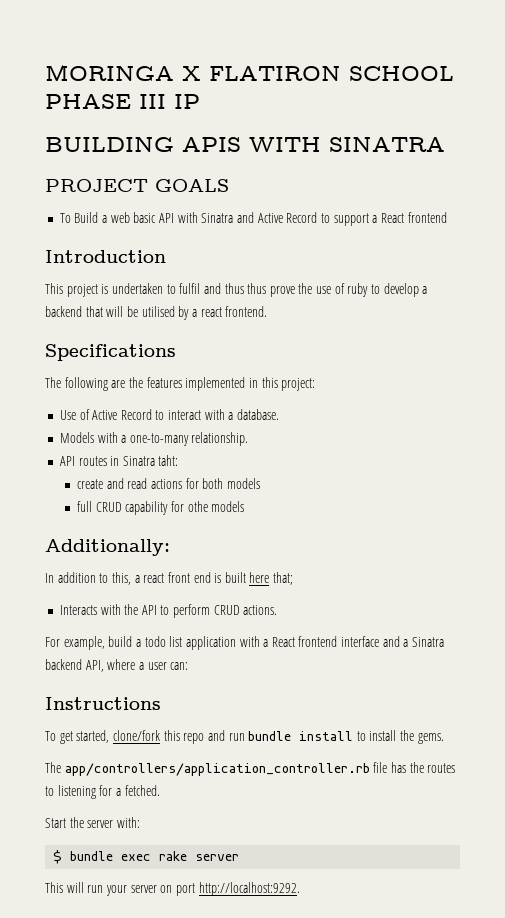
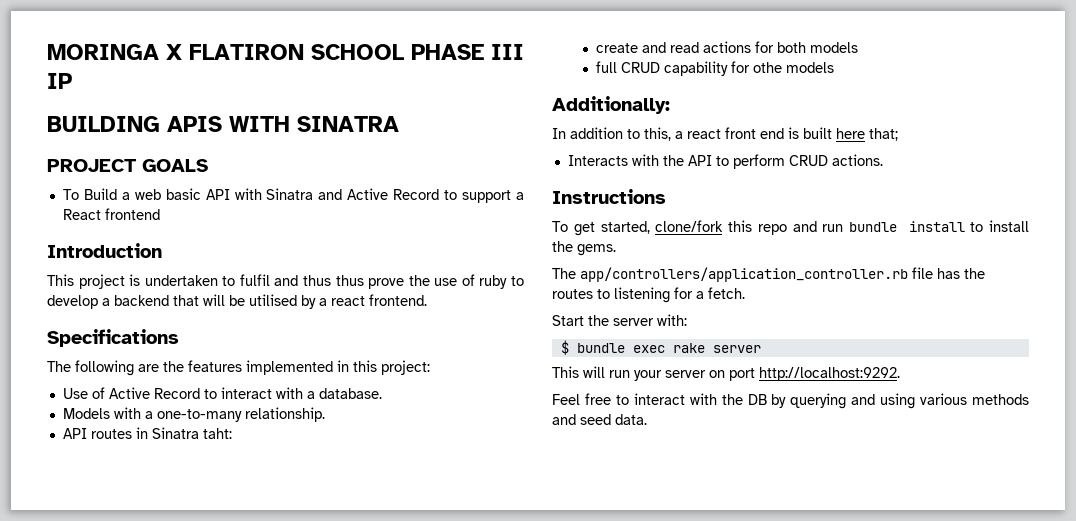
- For example, build a todo list application with a React frontend interface and a Sinatra backend API, where a user can:
- The app/controllers/application_controller.rb file has the routes to listening for a fetched.
+ The app/controllers/application_controller.rb file has the routes to listening for a fetch.
+ Feel free to interact with the DB by querying and using various methods and seed data.

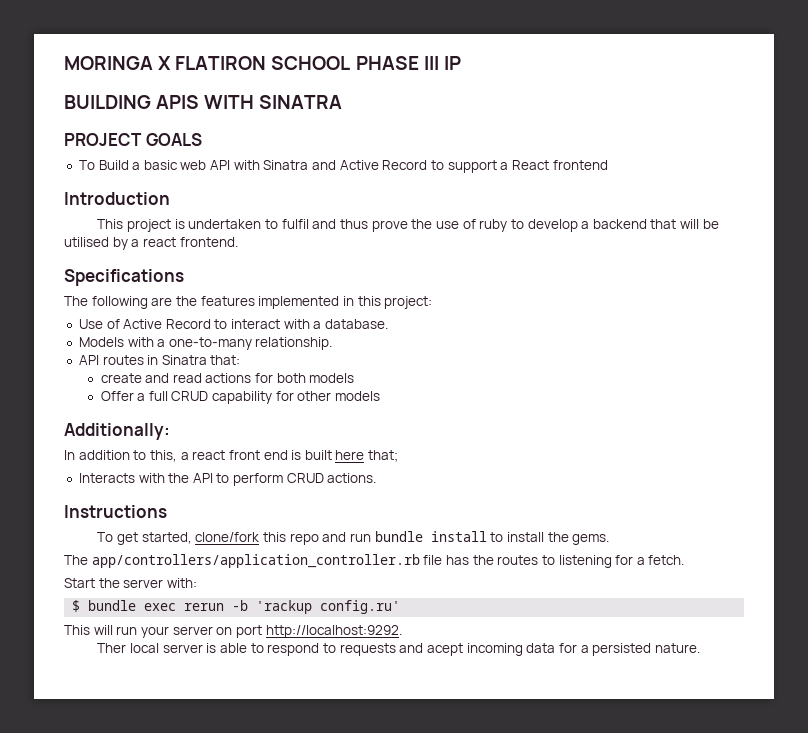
- To Build a web basic API with Sinatra and Active Record to support a React frontend
+ To Build a basic web API with Sinatra and Active Record to support a React frontend
- This project is undertaken to fulfil and thus thus prove the use of ruby to develop a backend that will be utilised by a react frontend.
+ This project is undertaken to fulfil and thus prove the use of ruby to develop a backend that will be utilised by a react frontend.
- API routes in Sinatra taht:
+ API routes in Sinatra that:
- full CRUD capability for othe models
+ Offer a full CRUD capability for other models
- $ bundle exec rake server
+ $ bundle exec rerun -b 'rackup config.ru'
- Feel free to interact with the DB by querying and using various methods and seed data.
+ Ther local server is able to respond to requests and acept incoming data for a persisted nature.

